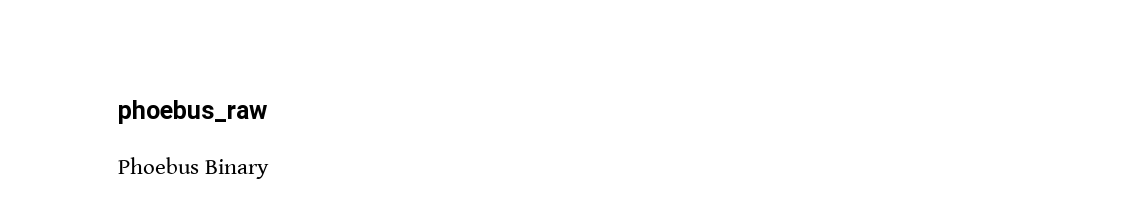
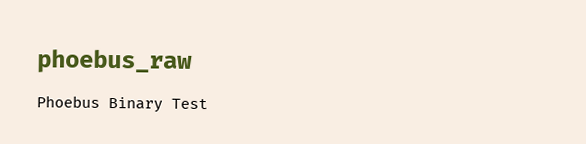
- Phoebus Binary
+ Phoebus Binary Test

